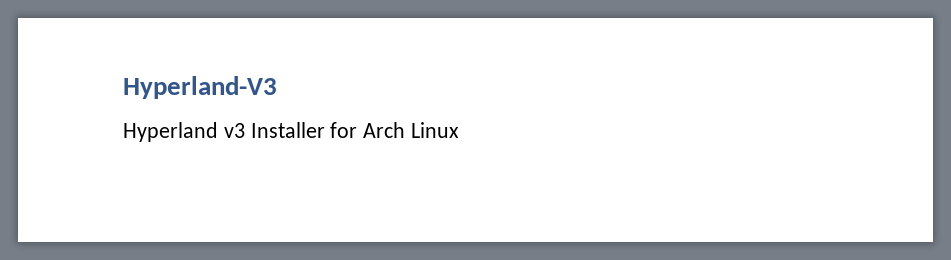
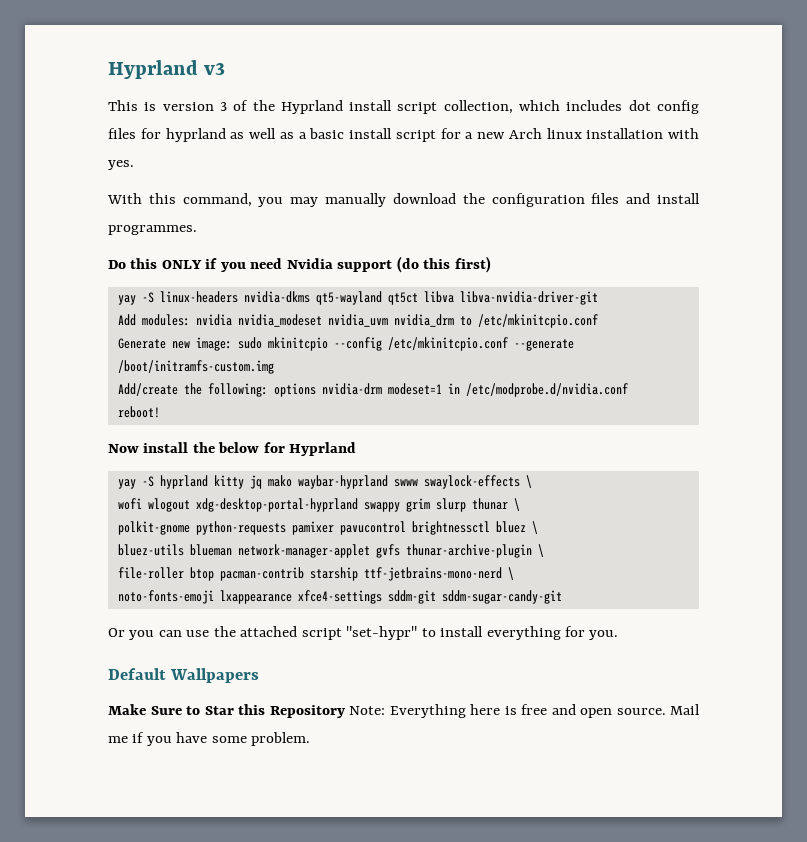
- Hyperland-V3
- Hyperland v3 Installer for Arch Linux
+ Hyprland v3
+ This is version 3 of the Hyprland install script collection, which includes dot config files for hyprland as well as a basic install script for a new Arch linux installation with yes.
+ With this command, you may manually download the configuration files and install programmes.
+ Do this ONLY if you need Nvidia support (do this first)
+ yay -S linux-headers nvidia-dkms qt5-wayland qt5ct libva libva-nvidia-driver-git
+ Add modules: nvidia nvidia_modeset nvidia_uvm nvidia_drm to /etc/mkinitcpio.conf
+ Generate new image: sudo mkinitcpio --config /etc/mkinitcpio.conf --generate /boot/initramfs-custom.img
+ Add/create the following: options nvidia-drm modeset=1 in /etc/modprobe.d/nvidia.conf
+ reboot!
+ Now install the below for Hyprland
+ yay -S hyprland kitty jq mako waybar-hyprland swww swaylock-effects \
+ wofi wlogout xdg-desktop-portal-hyprland swappy grim slurp thunar \
+ polkit-gnome python-requests pamixer pavucontrol brightnessctl bluez \
+ bluez-utils blueman network-manager-applet gvfs thunar-archive-plugin \
+ file-roller btop pacman-contrib starship ttf-jetbrains-mono-nerd \
+ noto-fonts-emoji lxappearance xfce4-settings sddm-git sddm-sugar-candy-git
+ Or you can use the attached script "set-hypr" to install everything for you.
+ Default Wallpapers
+ Make Sure to Star this Repository Note: Everything here is free and open source. Mail me if you have some problem.

